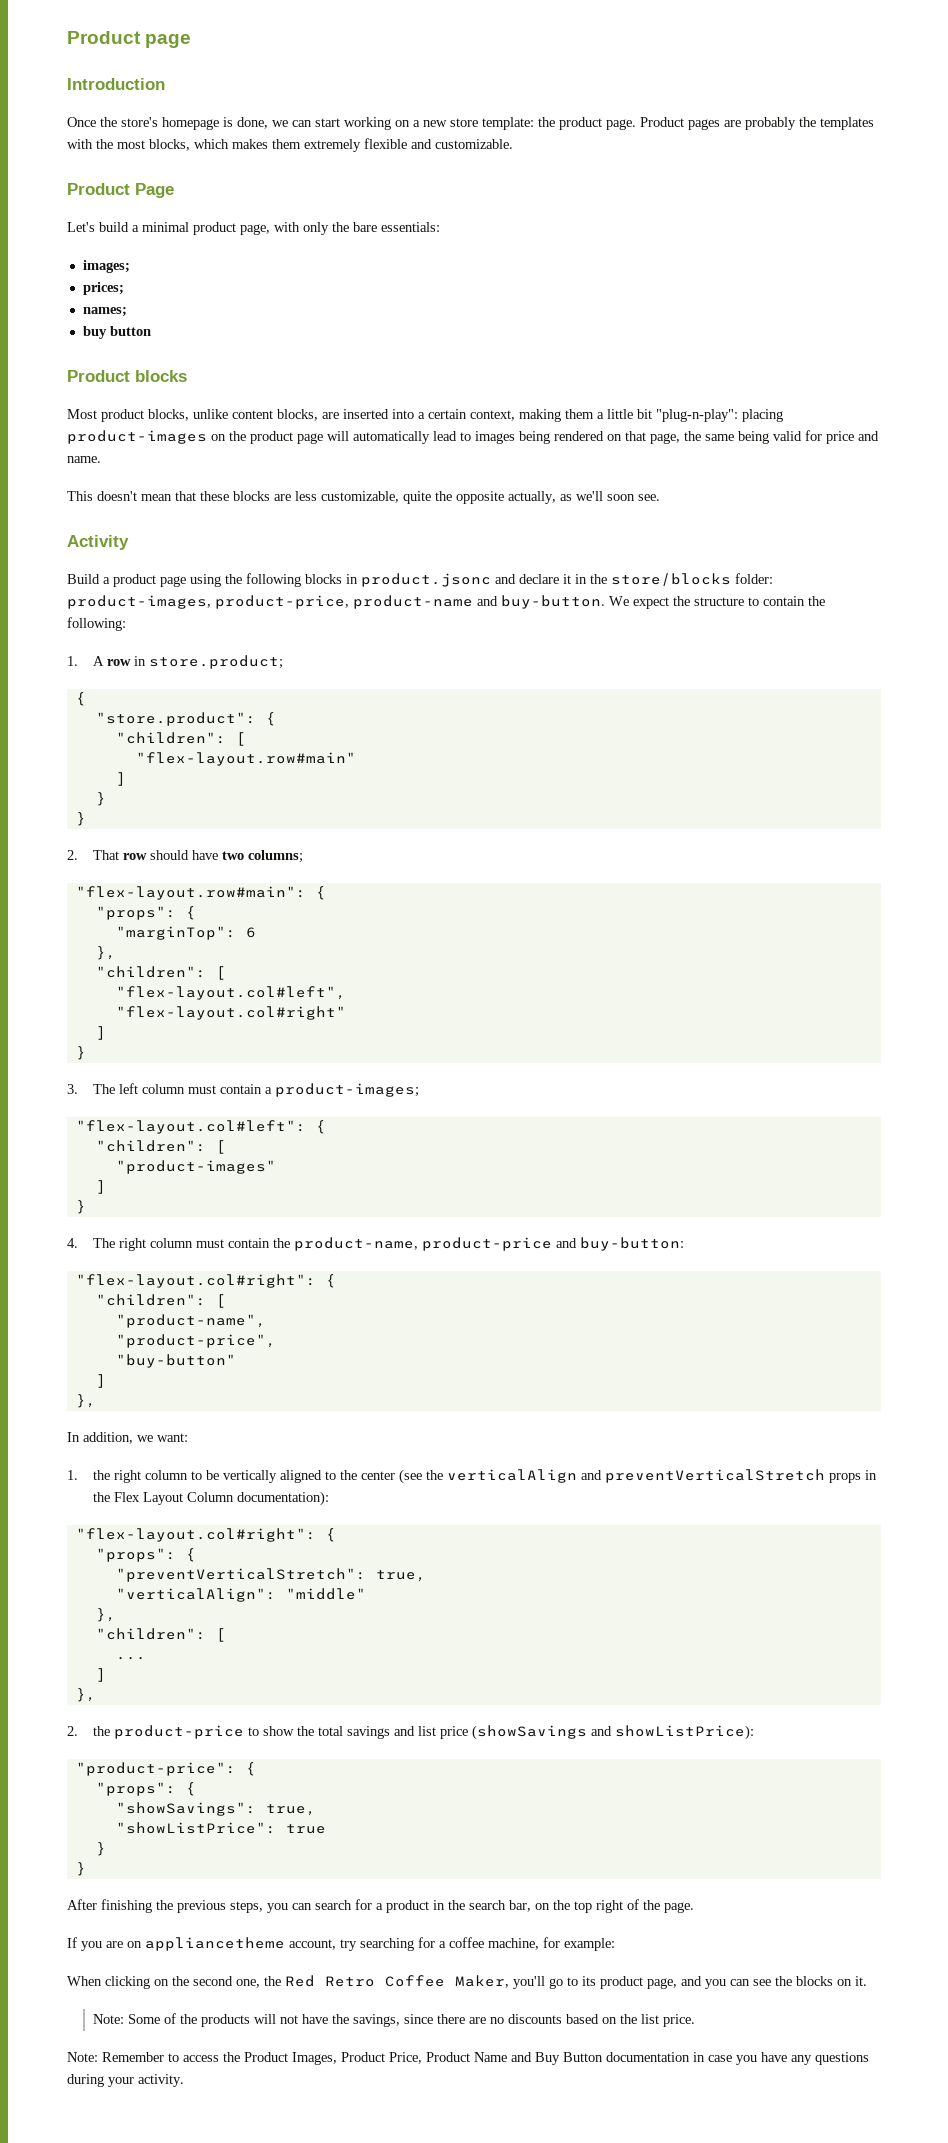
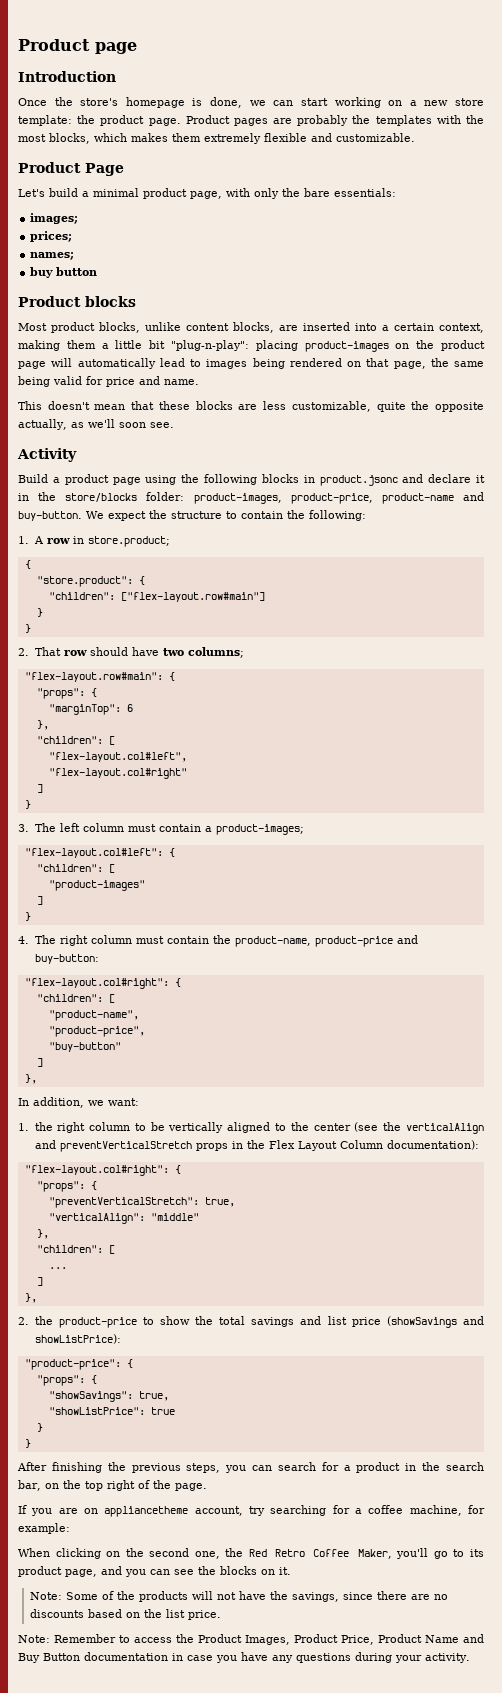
  "store.product": {
- "children": [
- "flex-layout.row#main"
- ]
+ "children": ["flex-layout.row#main"]

